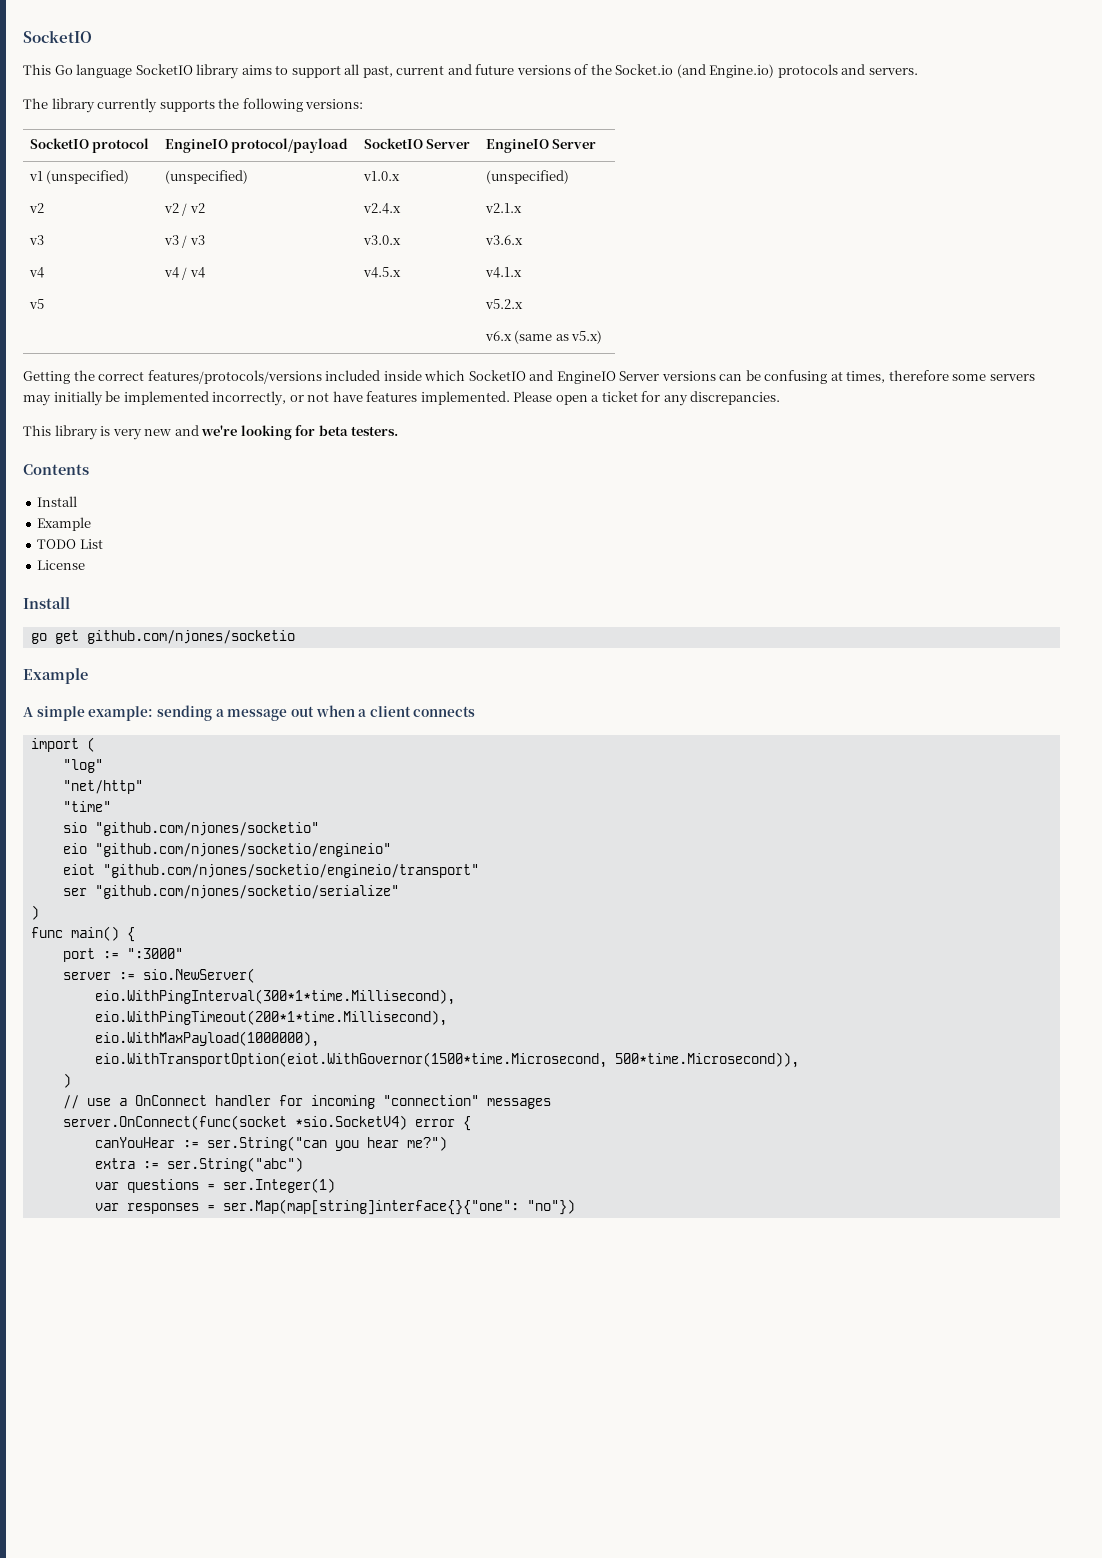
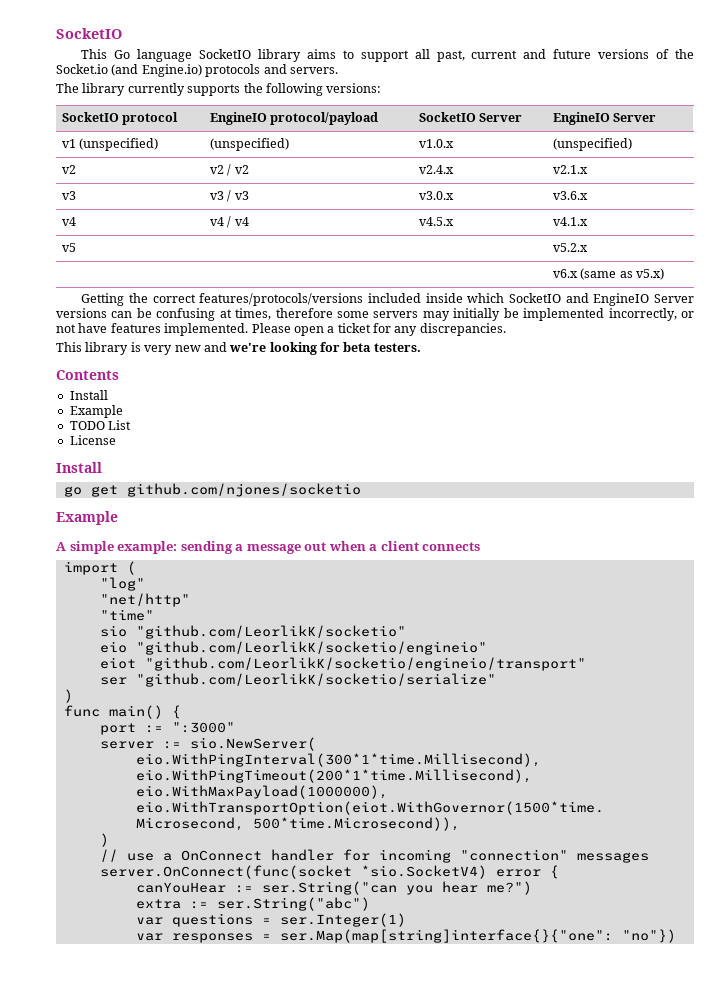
- sio "github.com/njones/socketio"
+ sio "github.com/LeorlikK/socketio"
- eio "github.com/njones/socketio/engineio"
+ eio "github.com/LeorlikK/socketio/engineio"
- eiot "github.com/njones/socketio/engineio/transport"
+ eiot "github.com/LeorlikK/socketio/engineio/transport"
- ser "github.com/njones/socketio/serialize"
+ ser "github.com/LeorlikK/socketio/serialize"

